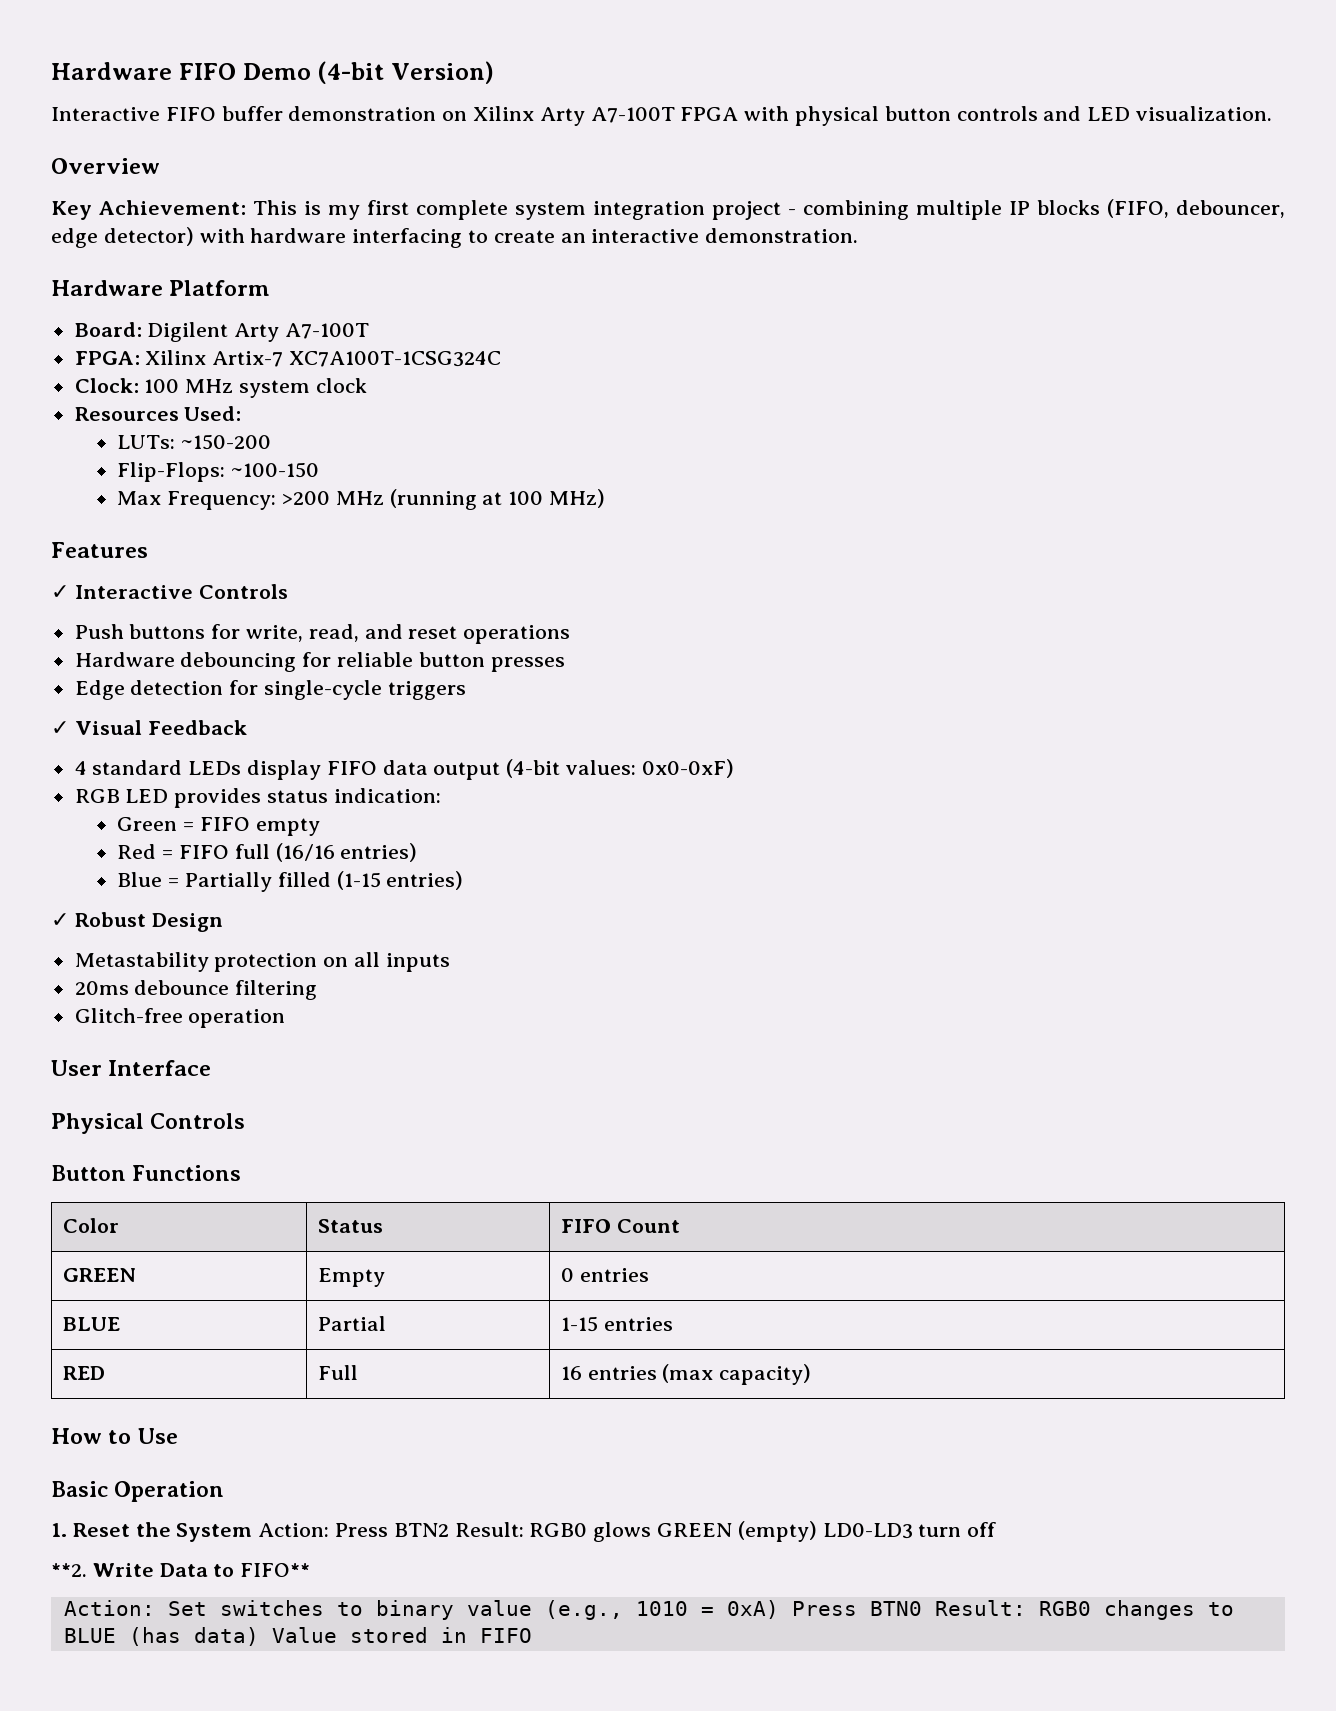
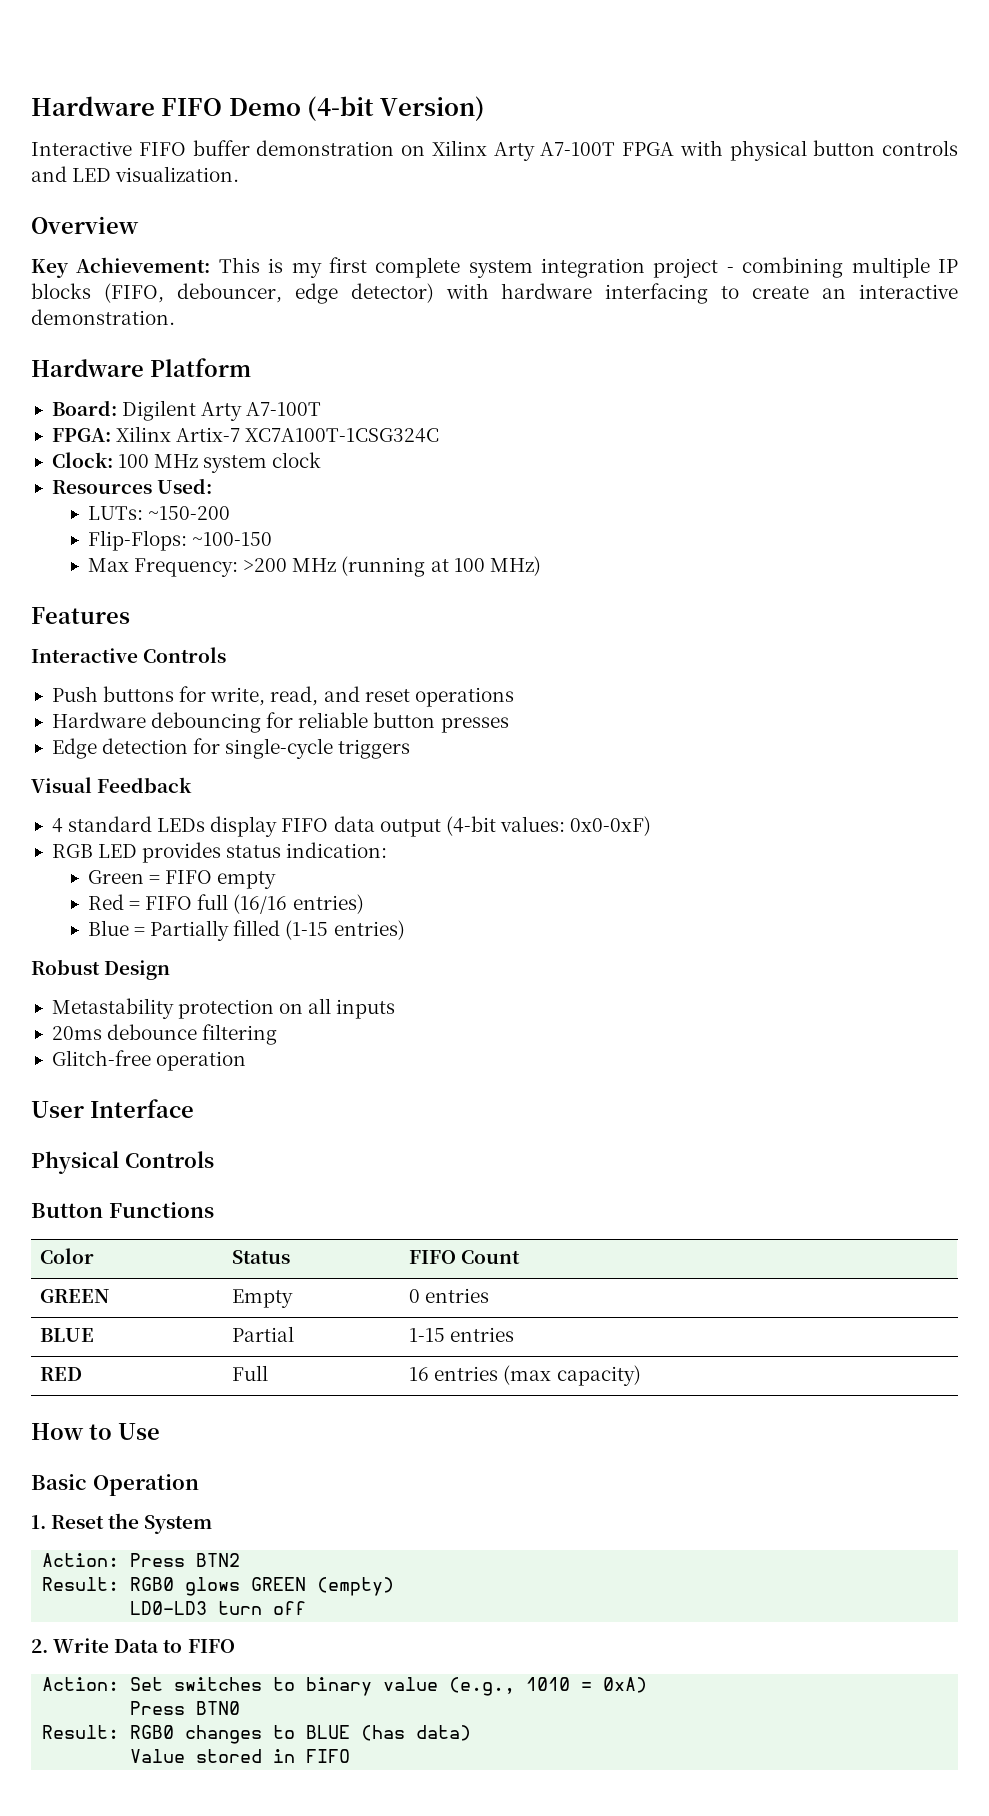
- ✓ Interactive Controls
+ Interactive Controls
- ✓ Visual Feedback
+ Visual Feedback
- ✓ Robust Design
+ Robust Design
- 1. Reset the System Action: Press BTN2 Result: RGB0 glows GREEN (empty) LD0-LD3 turn off
+ 1. Reset the System
+ Action: Press BTN2
+ Result: RGB0 glows GREEN (empty)
+ LD0-LD3 turn off
- **2. Write Data to FIFO**
+ 2. Write Data to FIFO
- Action: Set switches to binary value (e.g., 1010 = 0xA) Press BTN0 Result: RGB0 changes to BLUE (has data) Value stored in FIFO
+ Action: Set switches to binary value (e.g., 1010 = 0xA)
+ Press BTN0
+ Result: RGB0 changes to BLUE (has data)
+ Value stored in FIFO

